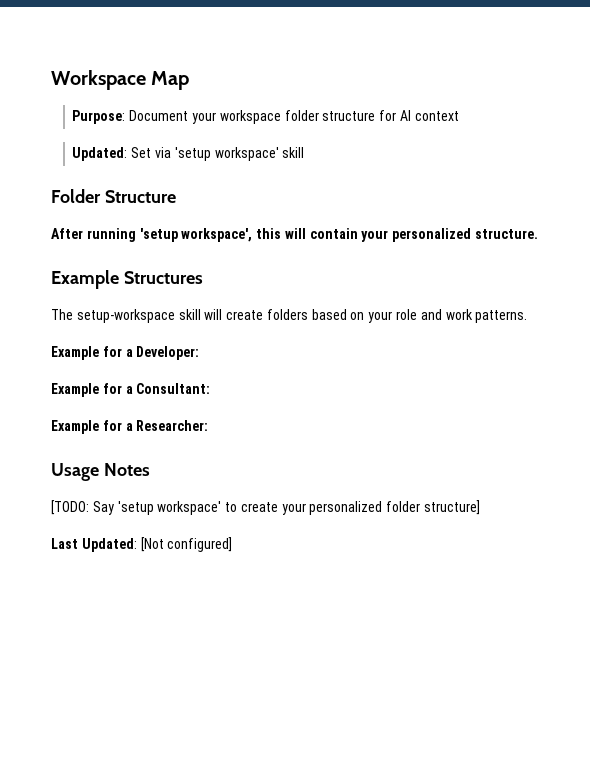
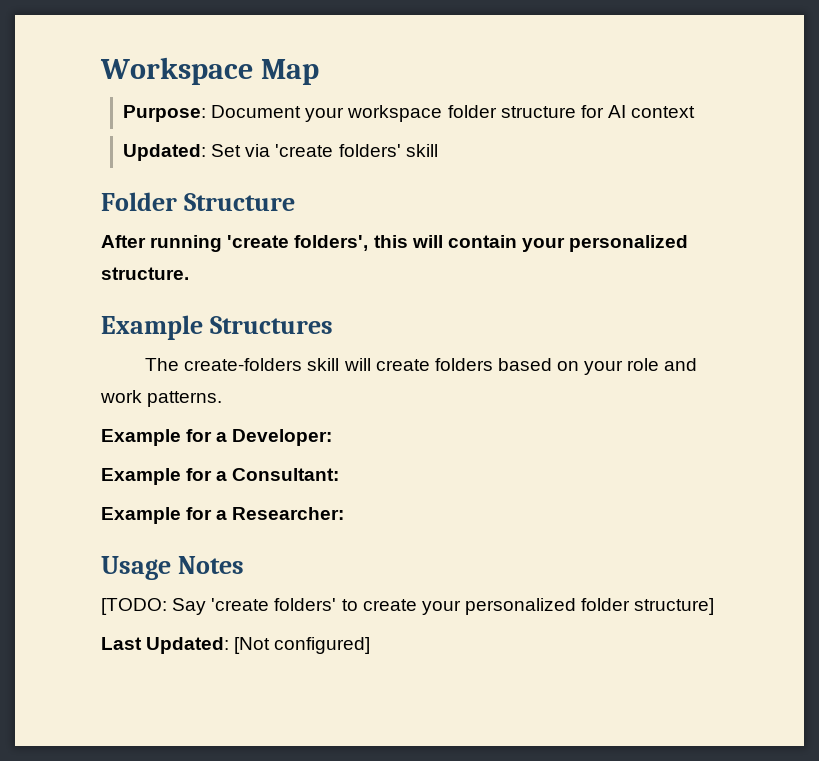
- Updated: Set via 'setup workspace' skill
+ Updated: Set via 'create folders' skill
- After running 'setup workspace', this will contain your personalized structure.
+ After running 'create folders', this will contain your personalized structure.
- The setup-workspace skill will create folders based on your role and work patterns.
+ The create-folders skill will create folders based on your role and work patterns.
- [TODO: Say 'setup workspace' to create your personalized folder structure]
+ [TODO: Say 'create folders' to create your personalized folder structure]

